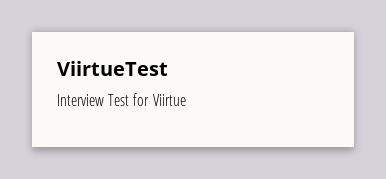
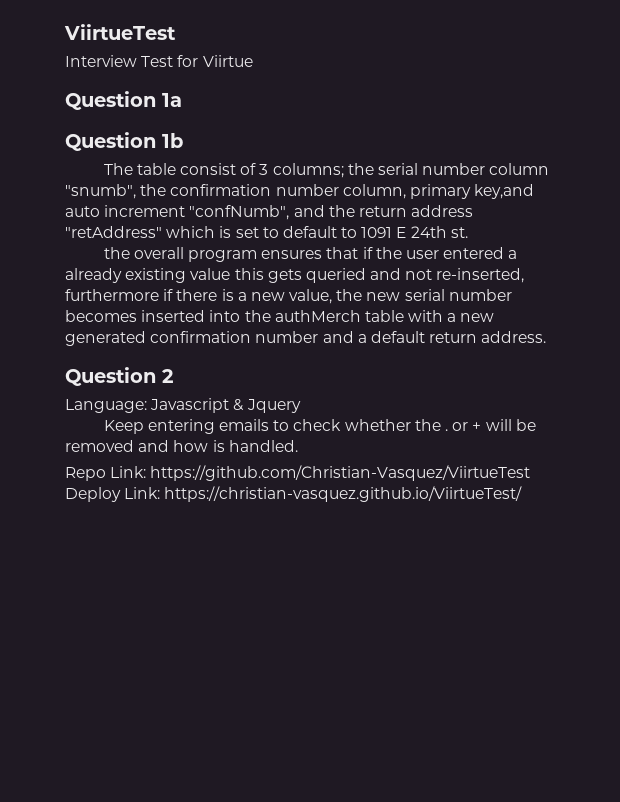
+ Question 1a
+ Question 1b
+ The table consist of 3 columns; the serial number column "snumb", the confirmation number column, primary key,and auto increment "confNumb", and the return address "retAddress" which is set to default to 1091 E 24th st.
+ the overall program ensures that if the user entered a already existing value this gets queried and not re-inserted, furthermore if there is a new value, the new serial number becomes inserted into the authMerch table with a new generated confirmation number and a default return address.
+ Question 2
+ Language: Javascript & Jquery
+ Keep entering emails to check whether the . or + will be removed and how is handled.
+ Repo Link: https://github.com/Christian-Vasquez/ViirtueTest Deploy Link: https://christian-vasquez.github.io/ViirtueTest/

